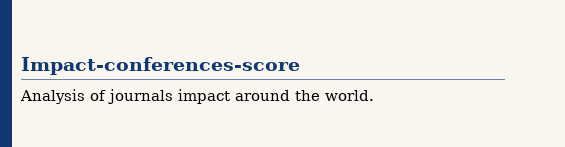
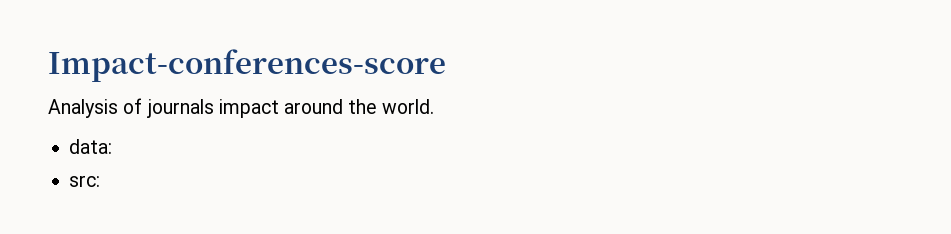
+ data:
+ src:

